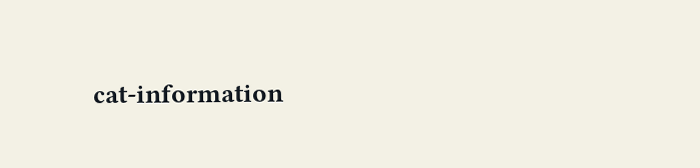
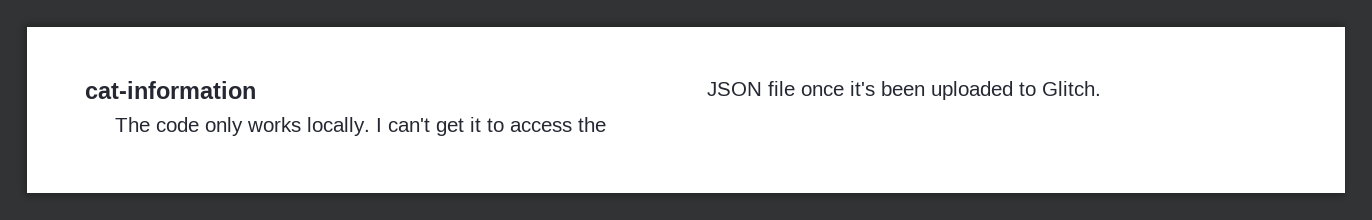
+ The code only works locally. I can't get it to access the JSON file once it's been uploaded to Glitch.

